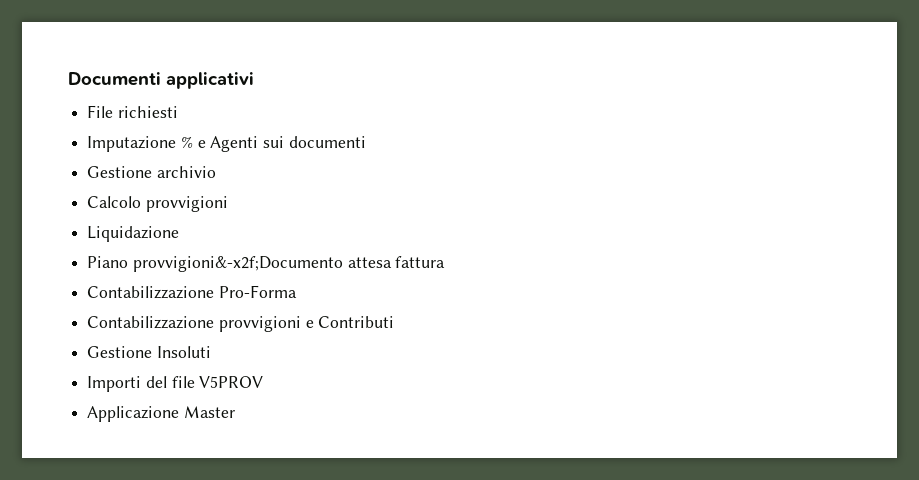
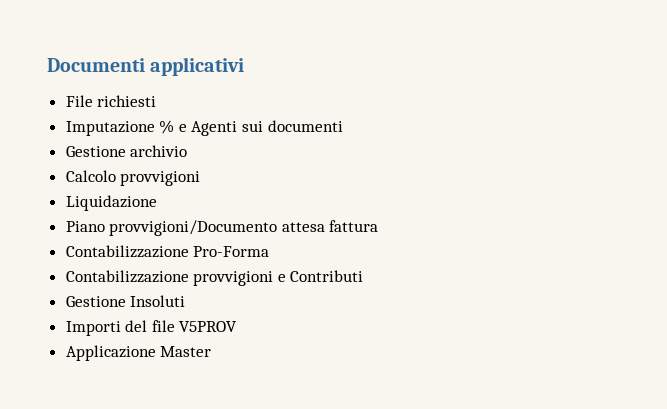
- Piano provvigioni&-x2f;Documento attesa fattura
+ Piano provvigioni/Documento attesa fattura

